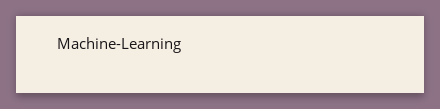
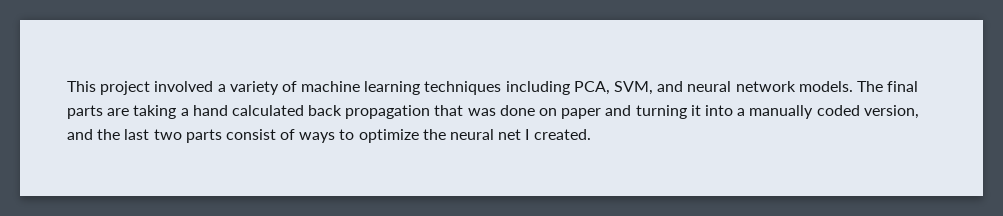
- Machine-Learning
+ This project involved a variety of machine learning techniques including PCA, SVM, and neural network models. The final parts are taking a hand calculated back propagation that was done on paper and turning it into a manually coded version, and the last two parts consist of ways to optimize the neural net I created.

